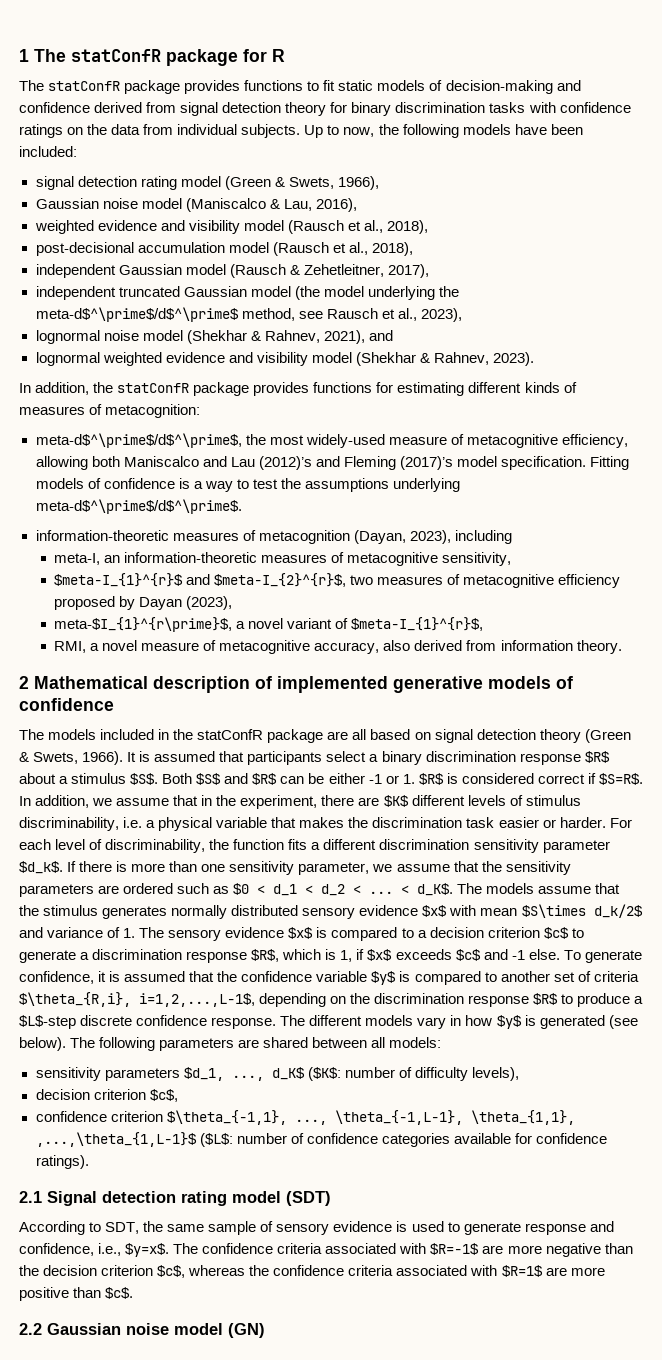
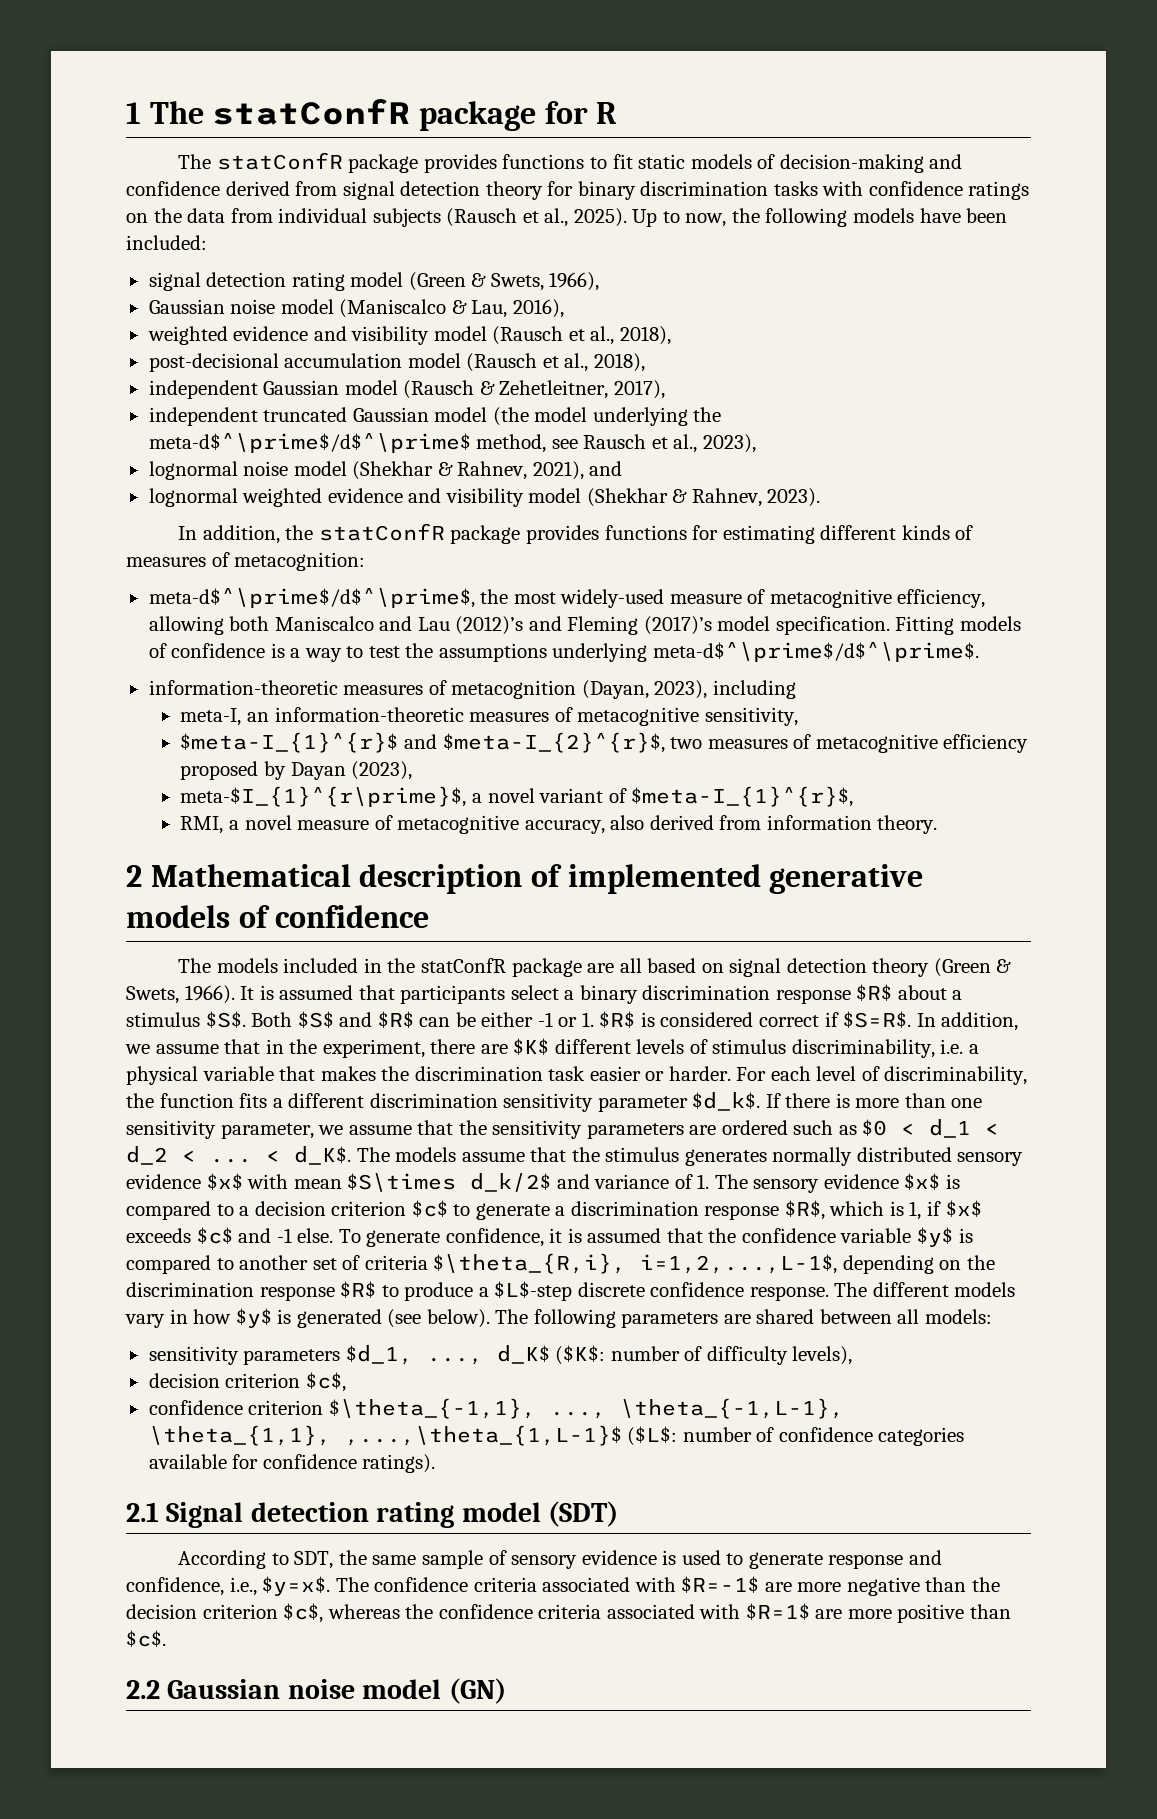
- The statConfR package provides functions to fit static models of decision-making and confidence derived from signal detection theory for binary discrimination tasks with confidence ratings on the data from individual subjects.
+ The statConfR package provides functions to fit static models of decision-making and confidence derived from signal detection theory for binary discrimination tasks with confidence ratings on the data from individual subjects (Rausch et al., 2025).

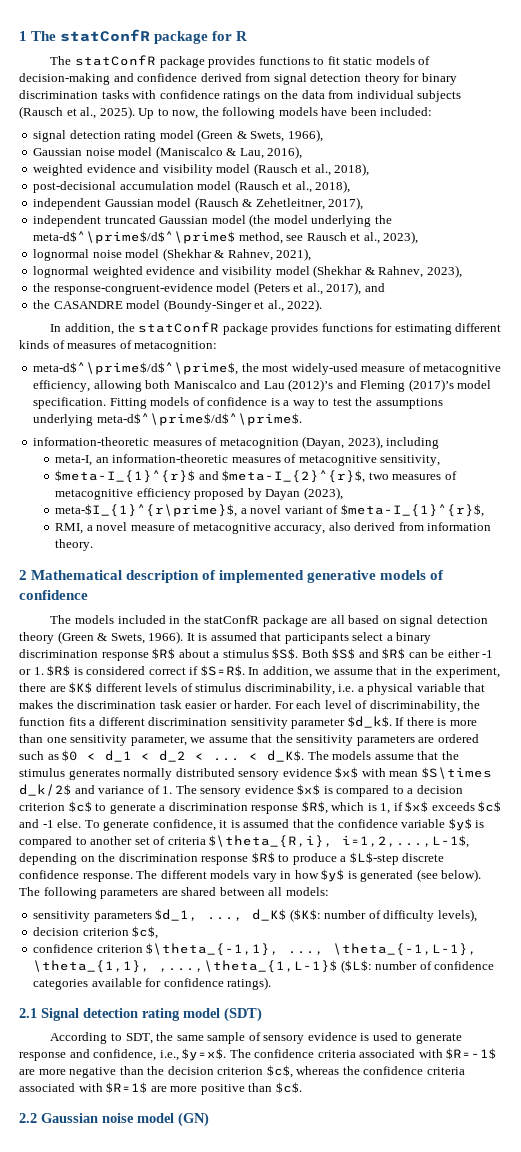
- lognormal noise model (Shekhar & Rahnev, 2021), and
+ lognormal noise model (Shekhar & Rahnev, 2021),
- lognormal weighted evidence and visibility model (Shekhar & Rahnev, 2023).
+ lognormal weighted evidence and visibility model (Shekhar & Rahnev, 2023),
+ the response-congruent-evidence model (Peters et al., 2017), and
+ the CASANDRE model (Boundy-Singer et al., 2022).

